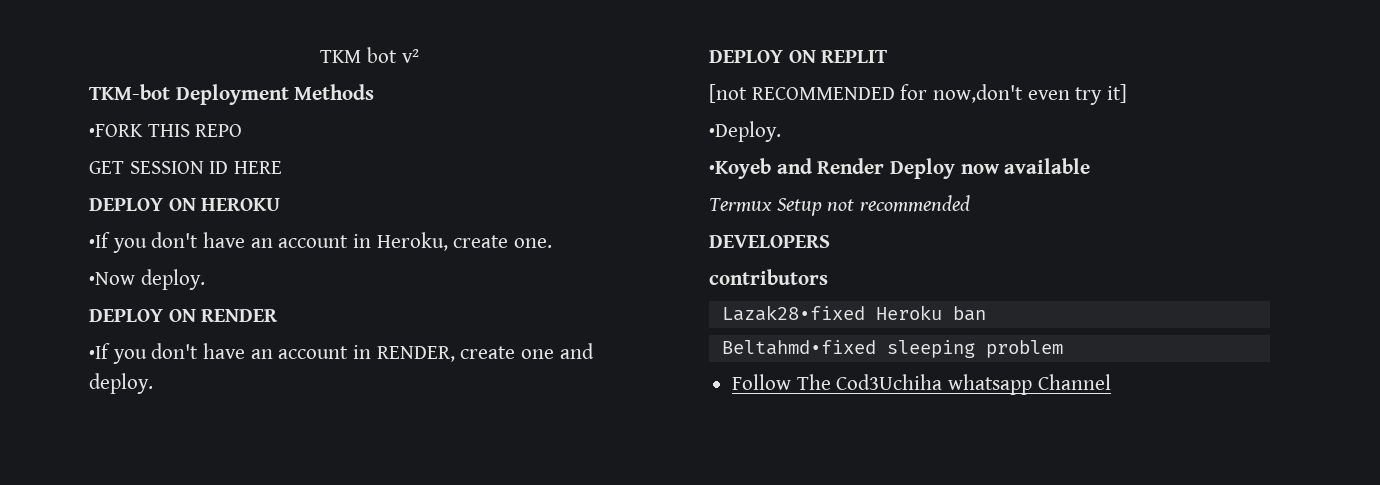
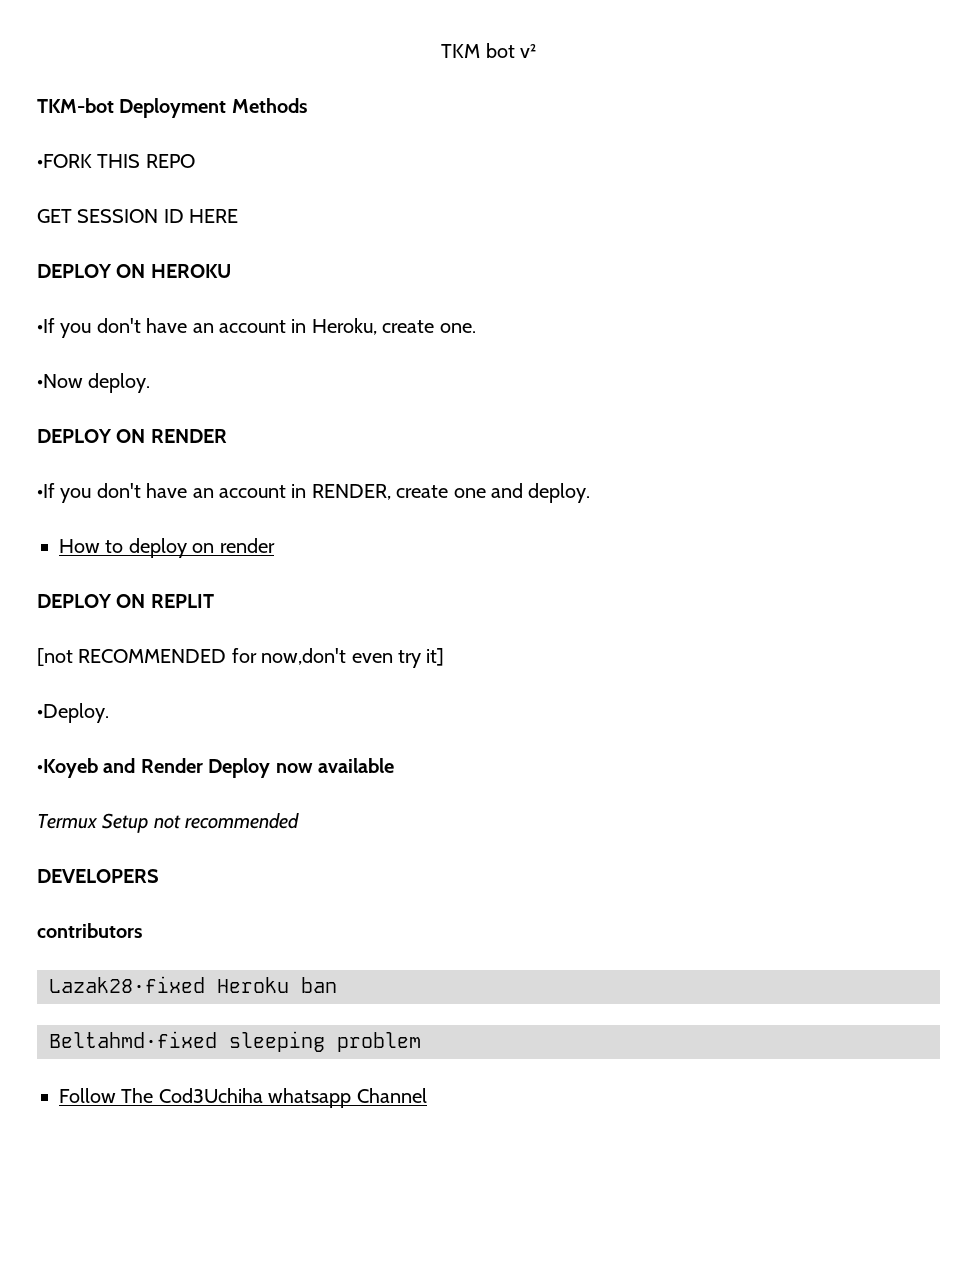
+ How to deploy on render

